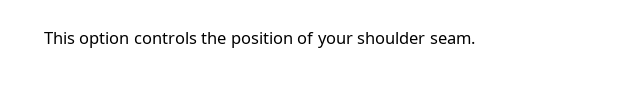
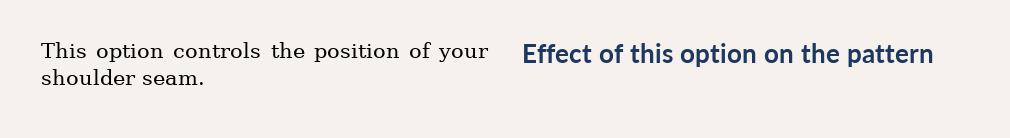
+ Effect of this option on the pattern

